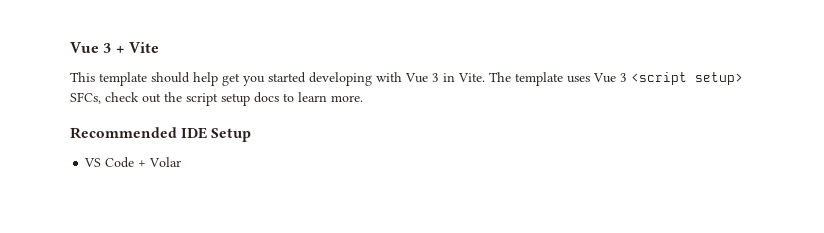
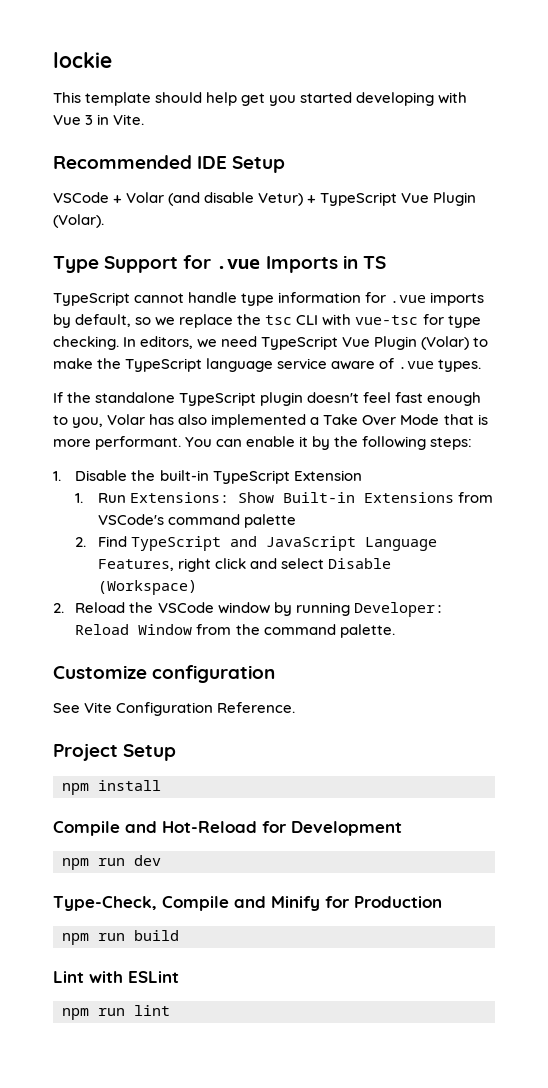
- Vue 3 + Vite
+ lockie
- This template should help get you started developing with Vue 3 in Vite. The template uses Vue 3 <script setup> SFCs, check out the script setup docs to learn more.
+ This template should help get you started developing with Vue 3 in Vite.
  Recommended IDE Setup
- VS Code + Volar
+ VSCode + Volar (and disable Vetur) + TypeScript Vue Plugin (Volar).
+ Type Support for .vue Imports in TS
+ TypeScript cannot handle type information for .vue imports by default, so we replace the tsc CLI with vue-tsc for type checking. In editors, we need TypeScript Vue Plugin (Volar) to make the TypeScript language service aware of .vue types.
+ If the standalone TypeScript plugin doesn't feel fast enough to you, Volar has also implemented a Take Over Mode that is more performant. You can enable it by the following steps:
+ 1. Disable the built-in TypeScript Extension
+ 1. Run Extensions: Show Built-in Extensions from VSCode's command palette
+ 2. Find TypeScript and JavaScript Language Features, right click and select Disable (Workspace)
+ 2. Reload the VSCode window by running Developer: Reload Window from the command palette.
+ Customize configuration
+ See Vite Configuration Reference.
+ Project Setup
+ npm install
+ Compile and Hot-Reload for Development
+ npm run dev
+ Type-Check, Compile and Minify for Production
+ npm run build
+ Lint with ESLint
+ npm run lint

